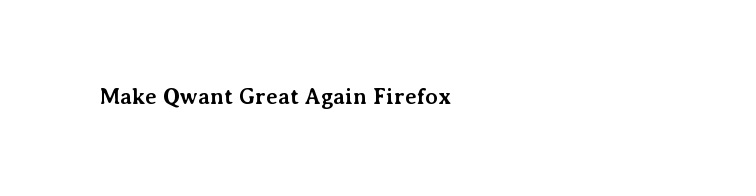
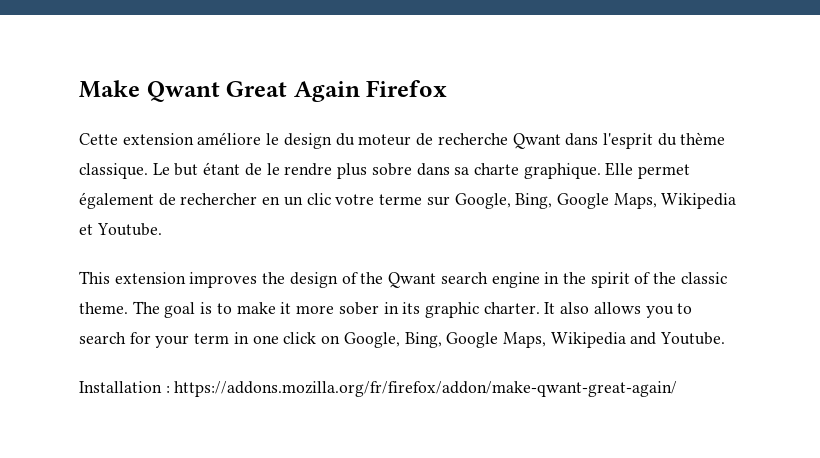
+ Cette extension améliore le design du moteur de recherche Qwant dans l'esprit du thème classique. Le but étant de le rendre plus sobre dans sa charte graphique. Elle permet également de rechercher en un clic votre terme sur Google, Bing, Google Maps, Wikipedia et Youtube.
+ This extension improves the design of the Qwant search engine in the spirit of the classic theme. The goal is to make it more sober in its graphic charter. It also allows you to search for your term in one click on Google, Bing, Google Maps, Wikipedia and Youtube.
+ Installation : https://addons.mozilla.org/fr/firefox/addon/make-qwant-great-again/

